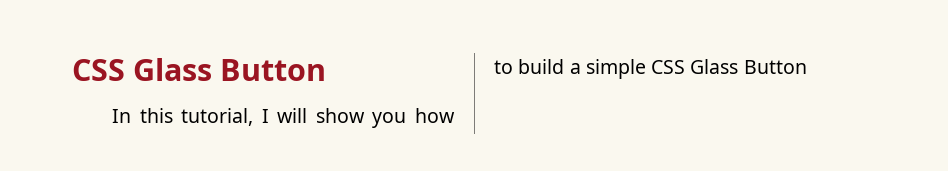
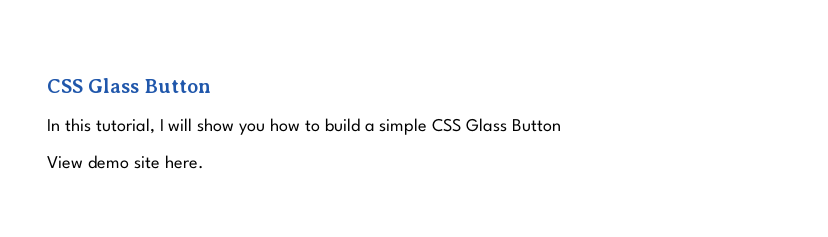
+ View demo site here.

